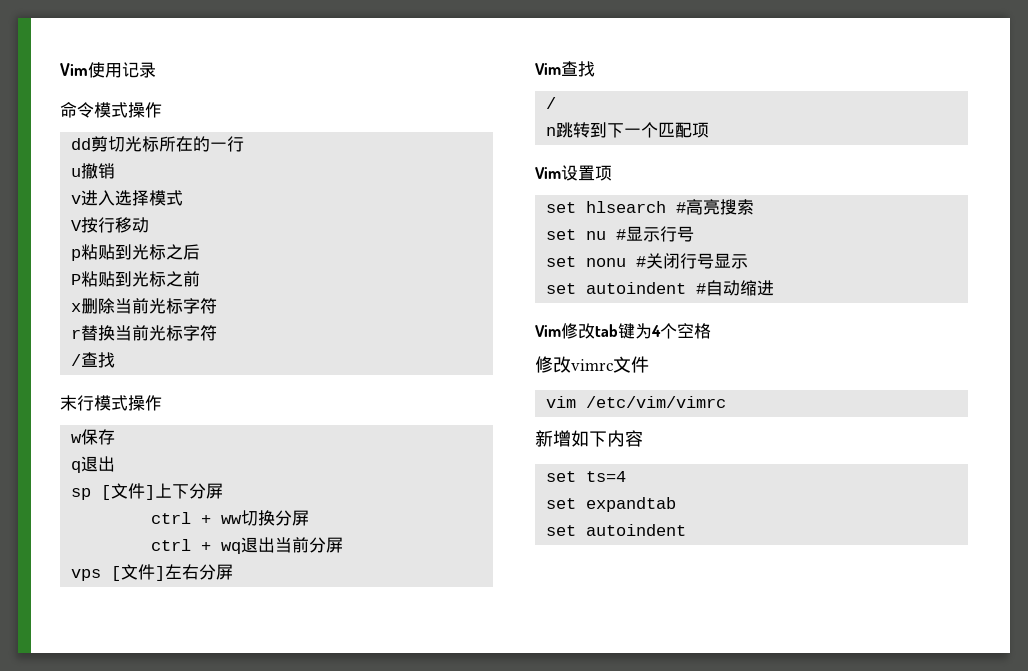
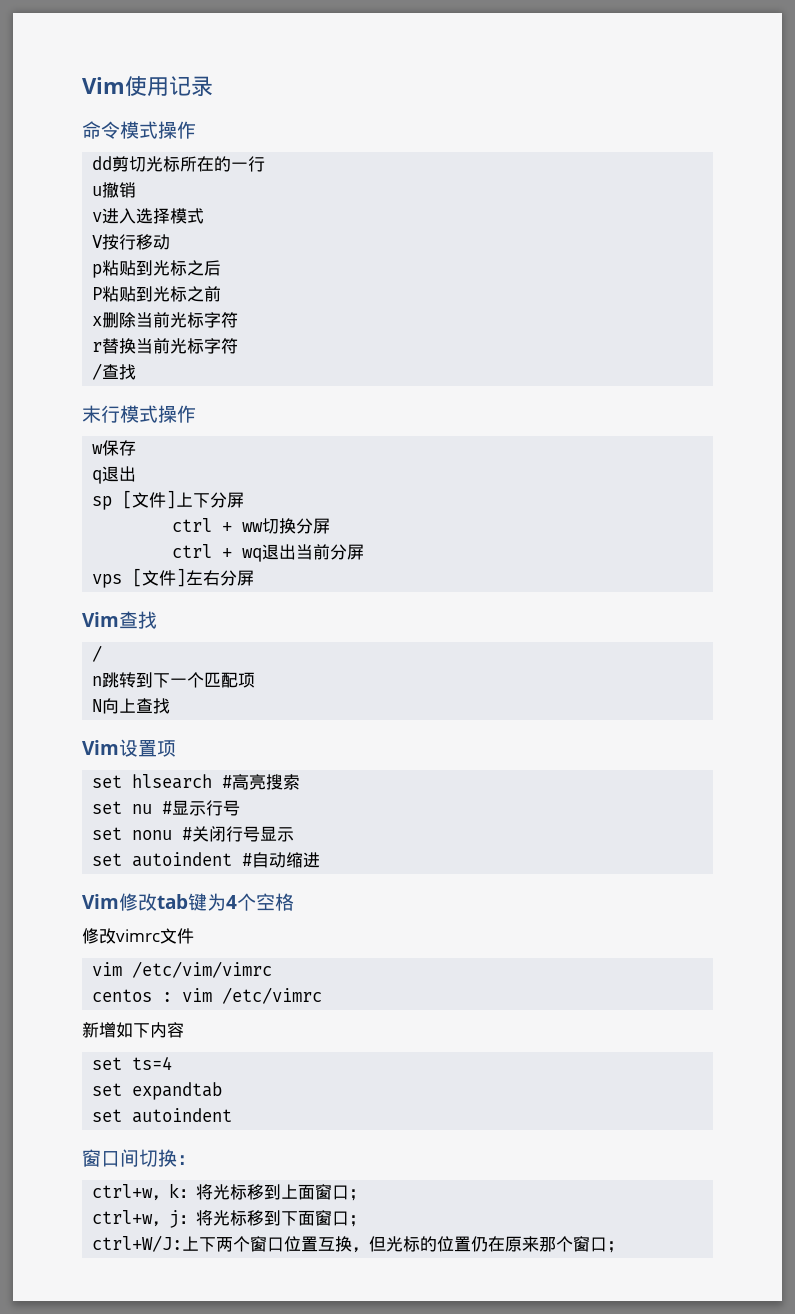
+ N向上查找
+ centos : vim /etc/vimrc
+ 窗口间切换：
+ ctrl+w，k：将光标移到上面窗口；
+ ctrl+w，j：将光标移到下面窗口；
+ ctrl+W/J:上下两个窗口位置互换，但光标的位置仍在原来那个窗口；

